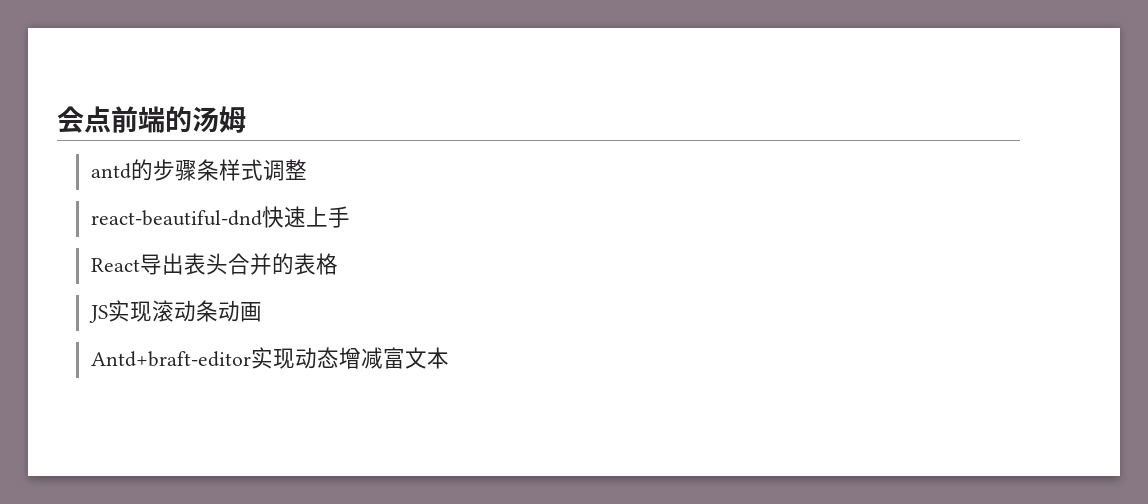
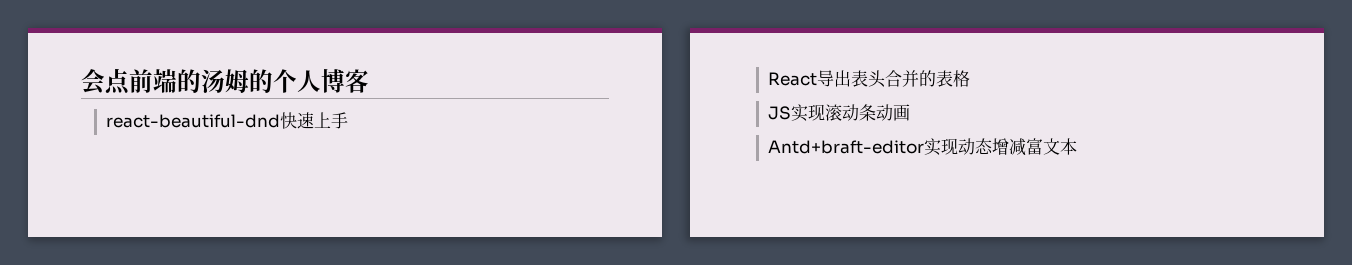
- 会点前端的汤姆
- antd的步骤条样式调整
+ 会点前端的汤姆的个人博客

